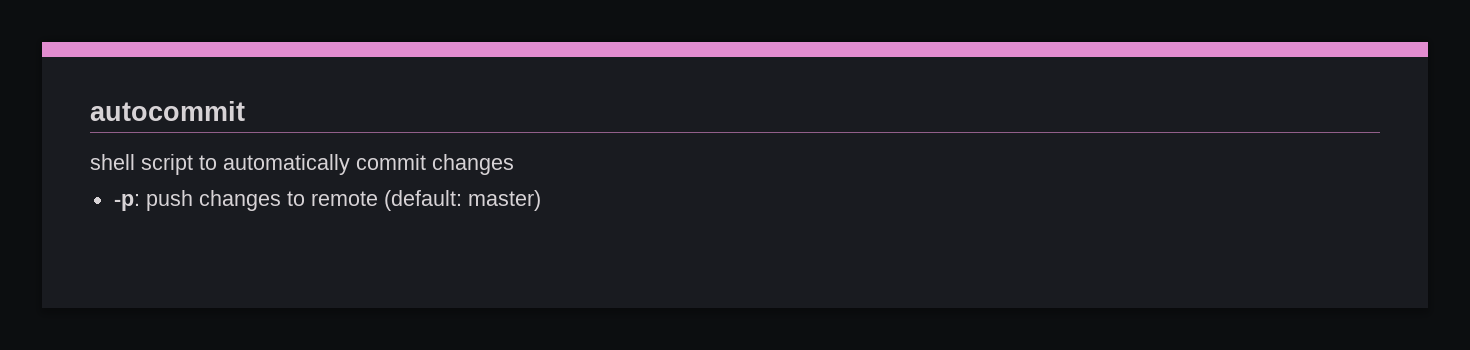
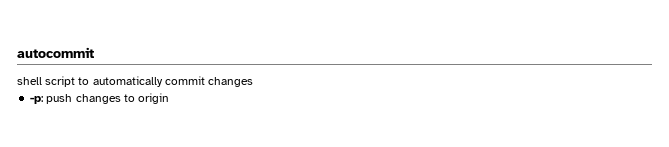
- -p: push changes to remote (default: master)
+ -p: push changes to origin

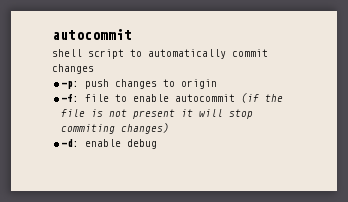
+ -f: file to enable autocommit (if the file is not present it will stop commiting changes)
+ -d: enable debug

